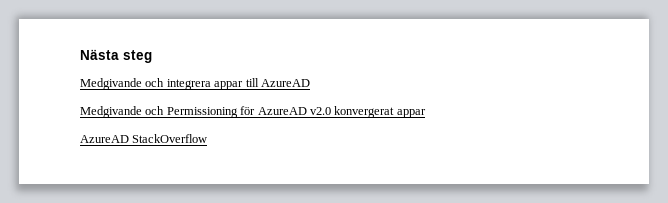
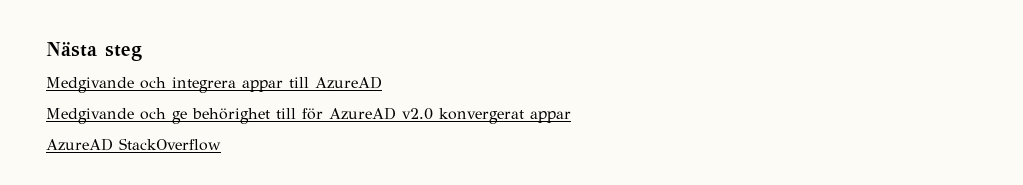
- Medgivande och Permissioning för AzureAD v2.0 konvergerat appar
+ Medgivande och ge behörighet till för AzureAD v2.0 konvergerat appar

